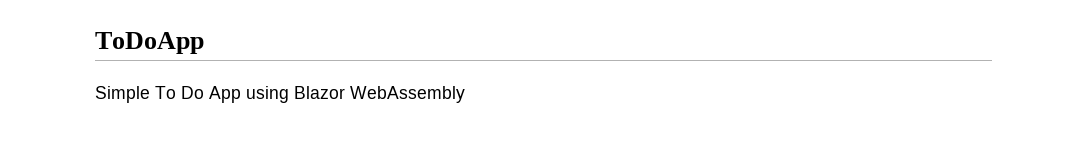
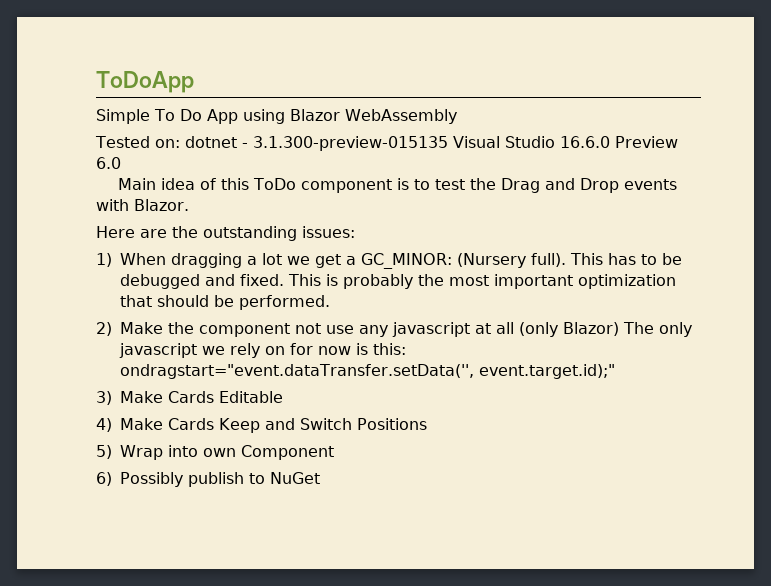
+ Tested on: dotnet - 3.1.300-preview-015135 Visual Studio 16.6.0 Preview 6.0
+ Main idea of this ToDo component is to test the Drag and Drop events with Blazor.
+ Here are the outstanding issues:
+ 1) When dragging a lot we get a GC_MINOR: (Nursery full). This has to be debugged and fixed. This is probably the most important optimization that should be performed.
+ 2) Make the component not use any javascript at all (only Blazor) The only javascript we rely on for now is this: ondragstart="event.dataTransfer.setData('', event.target.id);"
+ 3) Make Cards Editable
+ 4) Make Cards Keep and Switch Positions
+ 5) Wrap into own Component
+ 6) Possibly publish to NuGet

